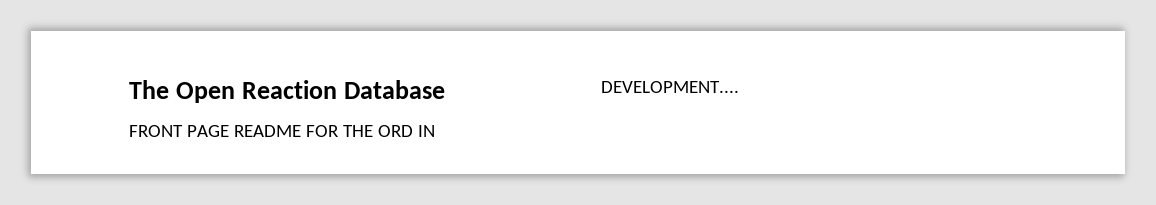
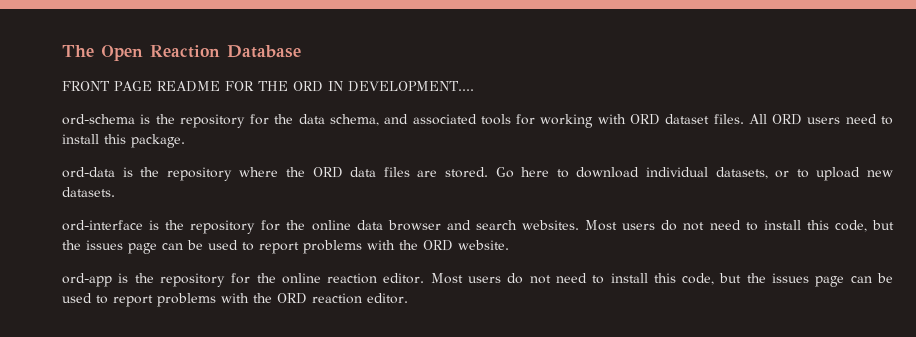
+ ord-schema is the repository for the data schema, and associated tools for working with ORD dataset files. All ORD users need to install this package.
+ ord-data is the repository where the ORD data files are stored. Go here to download individual datasets, or to upload new datasets.
+ ord-interface is the repository for the online data browser and search websites. Most users do not need to install this code, but the issues page can be used to report problems with the ORD website.
+ ord-app is the repository for the online reaction editor. Most users do not need to install this code, but the issues page can be used to report problems with the ORD reaction editor.

